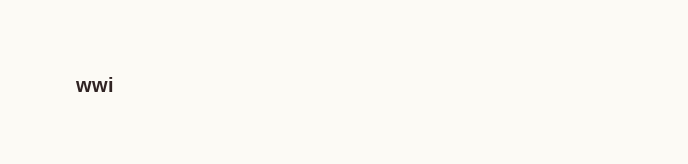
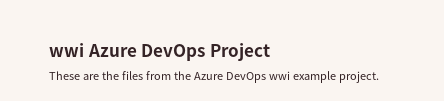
- wwi
+ wwi Azure DevOps Project
+ These are the files from the Azure DevOps wwi example project.

